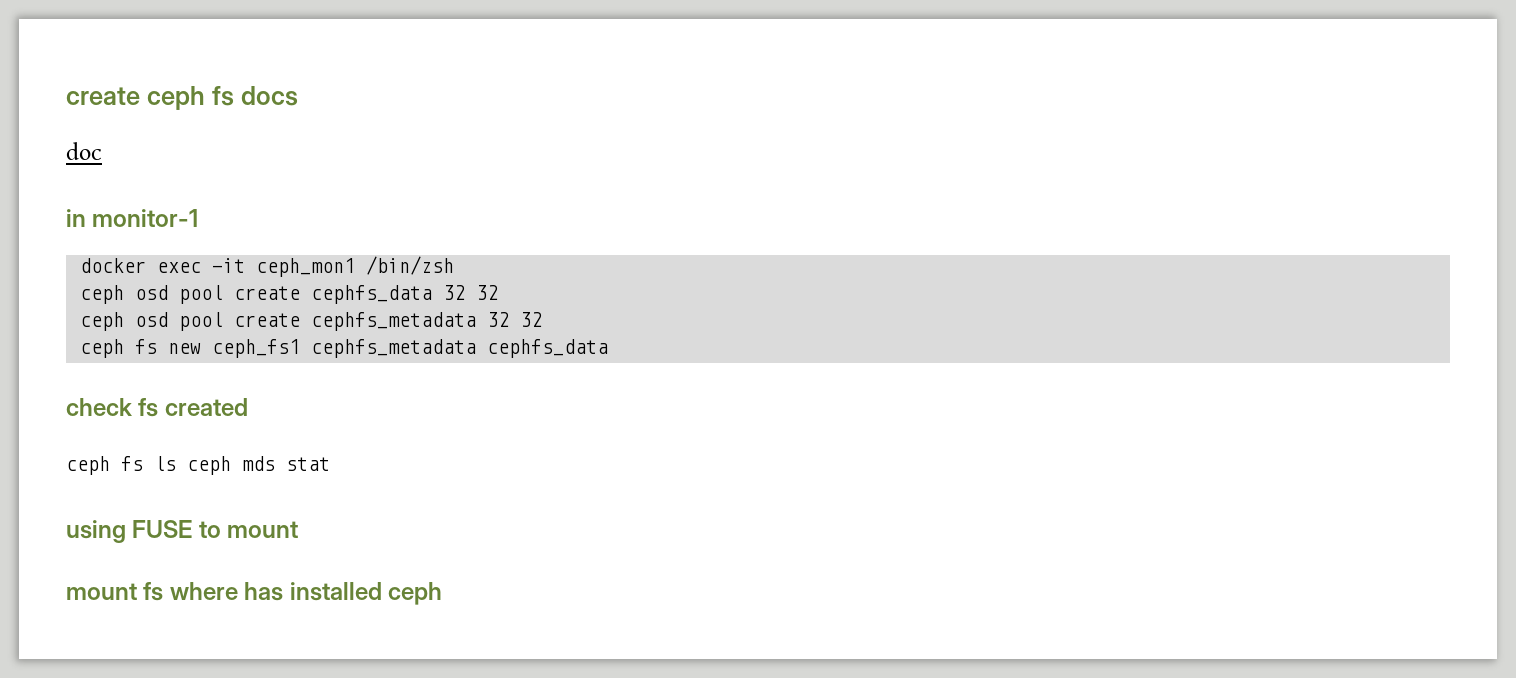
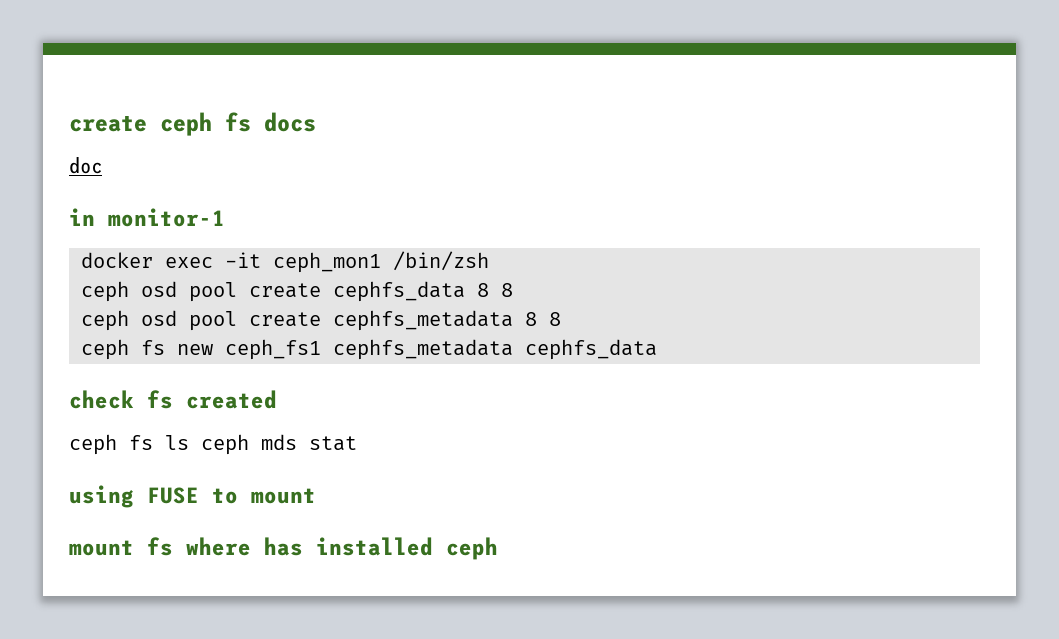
- ceph osd pool create cephfs_data 32 32
+ ceph osd pool create cephfs_data 8 8
- ceph osd pool create cephfs_metadata 32 32
+ ceph osd pool create cephfs_metadata 8 8

